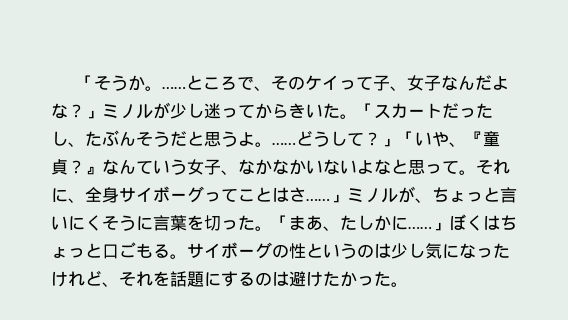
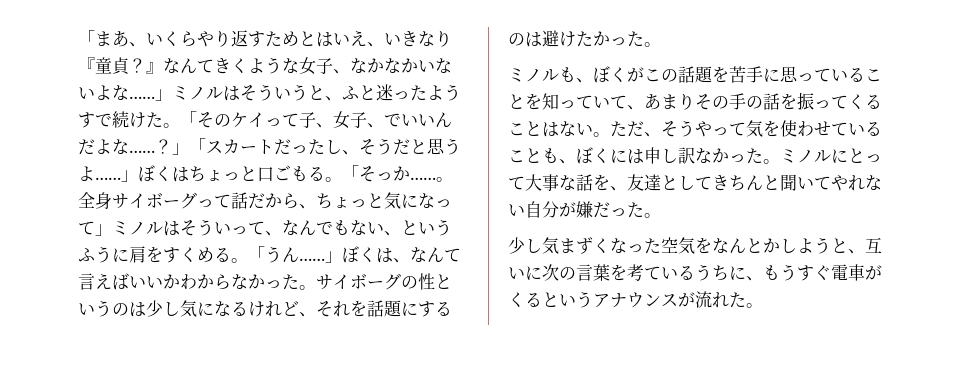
- 「そうか。……ところで、そのケイって子、女子なんだよな？」ミノルが少し迷ってからきいた。「スカートだったし、たぶんそうだと思うよ。……どうして？」「いや、『童貞？』なんていう女子、なかなかいないよなと思って。それに、全身サイボーグってことはさ……」ミノルが、ちょっと言いにくそうに言葉を切った。「まあ、たしかに……」ぼくはちょっと口ごもる。
+ 「まあ、いくらやり返すためとはいえ、いきなり『童貞？』なんてきくような女子、なかなかいないよな……」ミノルはそういうと、ふと迷ったようすで続けた。「そのケイって子、女子、でいいんだよな……？」「スカートだったし、そうだと思うよ……」ぼくはちょっと口ごもる。
+ 「そっか……。全身サイボーグって話だから、ちょっと気になって」ミノルはそういって、なんでもない、というふうに肩をすくめる。「うん……」ぼくは、なんて言えばいいかわからなかった。
- サイボーグの性というのは少し気になったけれど、それを話題にするのは避けたかった。
+ サイボーグの性というのは少し気になるけれど、それを話題にするのは避けたかった。
+ ミノルも、ぼくがこの話題を苦手に思っていることを知っていて、あまりその手の話を振ってくることはない。ただ、そうやって気を使わせていることも、ぼくには申し訳なかった。ミノルにとって大事な話を、友達としてきちんと聞いてやれない自分が嫌だった。
+ 少し気まずくなった空気をなんとかしようと、互いに次の言葉を考ているうちに、もうすぐ電車がくるというアナウンスが流れた。

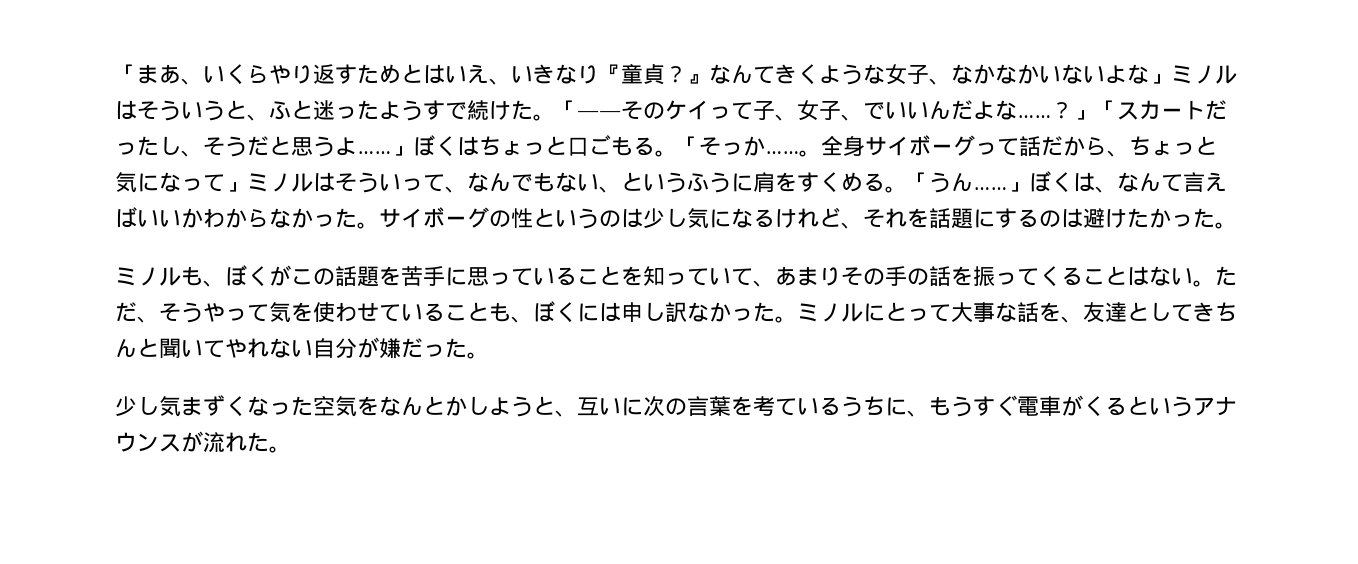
- 「まあ、いくらやり返すためとはいえ、いきなり『童貞？』なんてきくような女子、なかなかいないよな……」ミノルはそういうと、ふと迷ったようすで続けた。
+ 「まあ、いくらやり返すためとはいえ、いきなり『童貞？』なんてきくような女子、なかなかいないよな」ミノルはそういうと、ふと迷ったようすで続けた。
- 「そのケイって子、女子、でいいんだよな……
+ 「――そのケイって子、女子、でいいんだよな……

